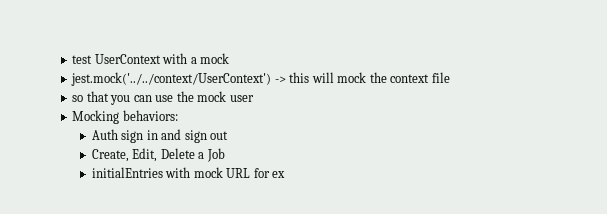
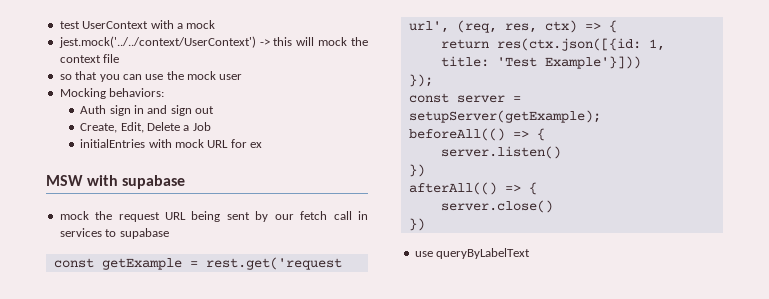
+ MSW with supabase
+ mock the request URL being sent by our fetch call in services to supabase
+ const getExample = rest.get('request url', (req, res, ctx) => {
+ return res(ctx.json([{id: 1, title: 'Test Example'}]))
+ });
+ const server = setupServer(getExample);
+ beforeAll(() => {
+ server.listen()
+ })
+ afterAll(() => {
+ server.close()
+ })
+ use queryByLabelText

